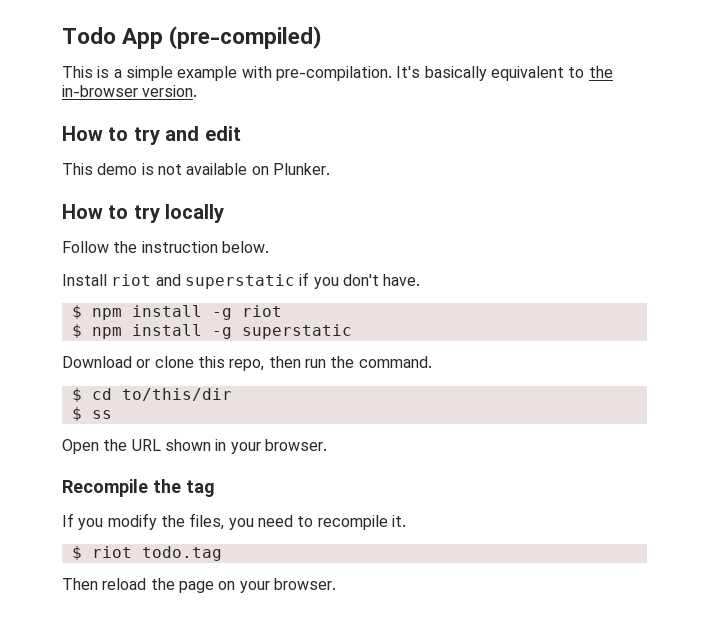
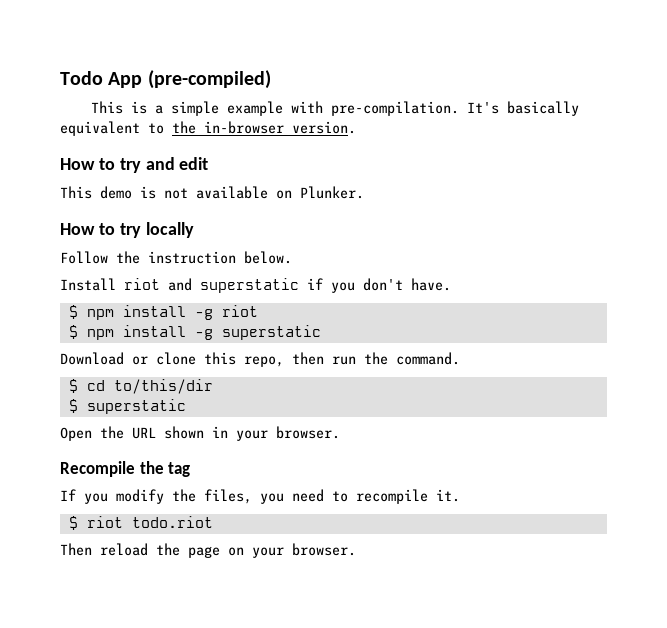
- $ ss
+ $ superstatic
- $ riot todo.tag
+ $ riot todo.riot

